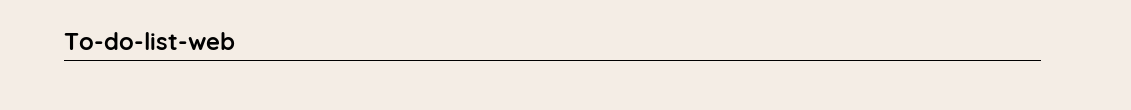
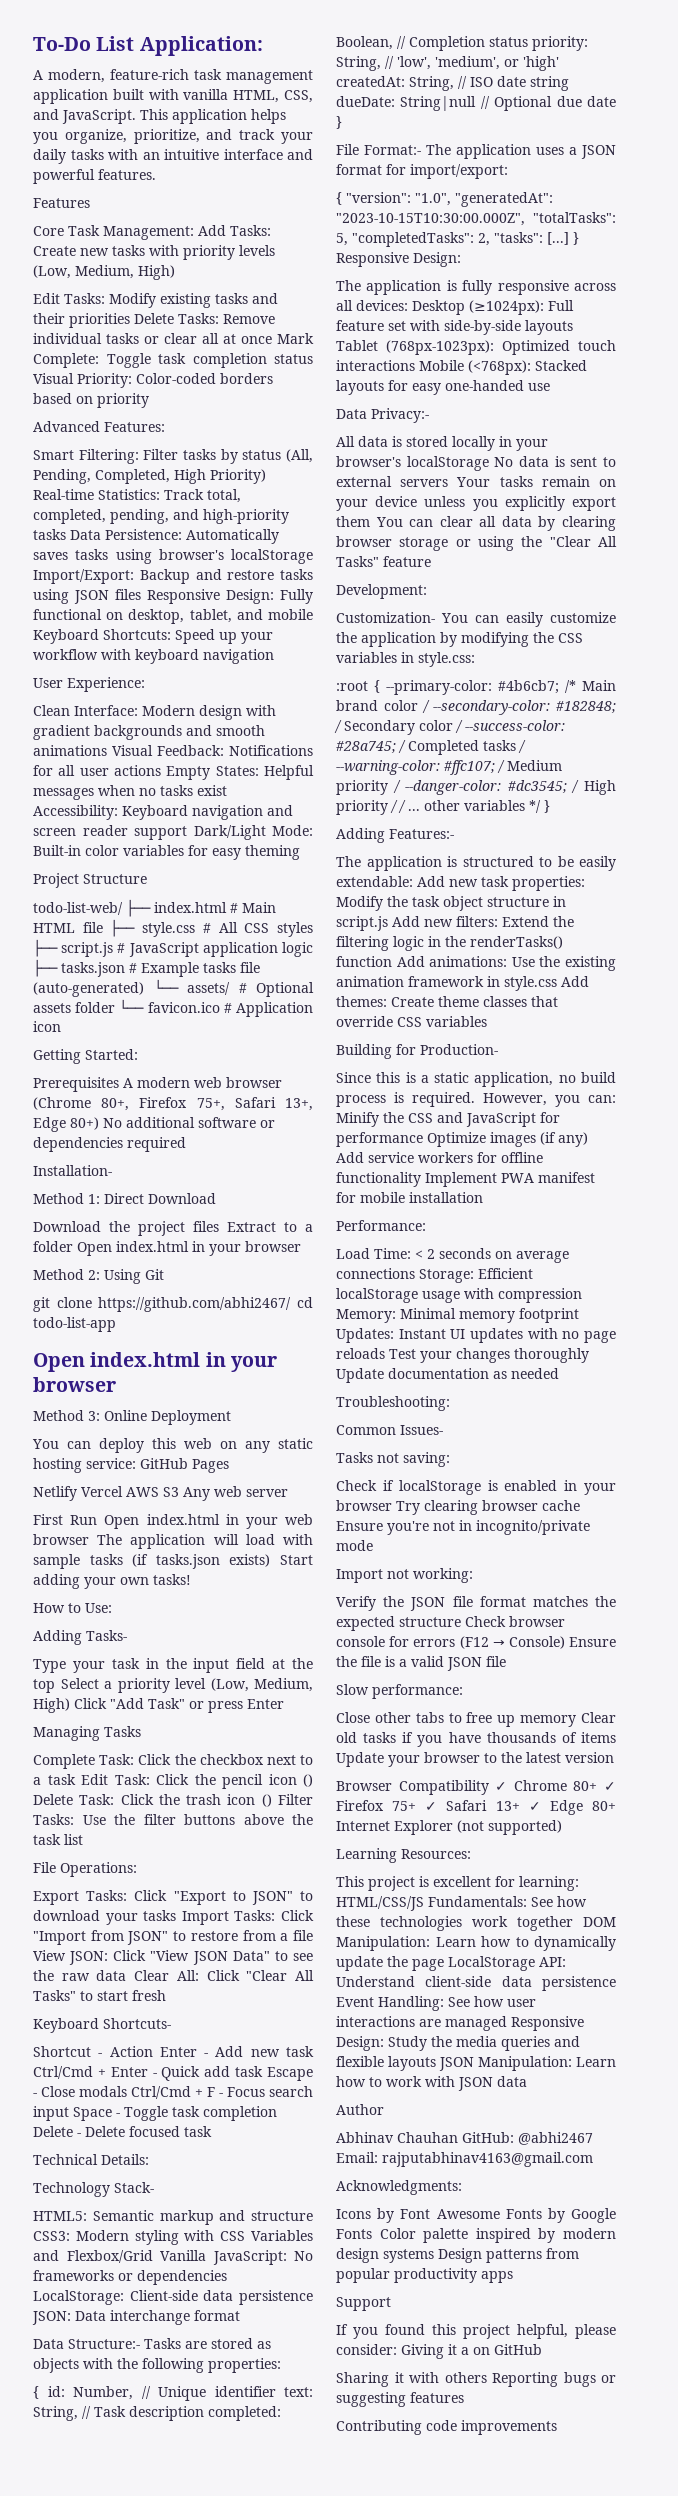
- To-do-list-web
+ To-Do List Application:
+ A modern, feature-rich task management application built with vanilla HTML, CSS, and JavaScript. This application helps you organize, prioritize, and track your daily tasks with an intuitive interface and powerful features.
+ Features
+ Core Task Management: Add Tasks: Create new tasks with priority levels (Low, Medium, High)
+ Edit Tasks: Modify existing tasks and their priorities Delete Tasks: Remove individual tasks or clear all at once Mark Complete: Toggle task completion status Visual Priority: Color-coded borders based on priority
+ Advanced Features:
+ Smart Filtering: Filter tasks by status (All, Pending, Completed, High Priority) Real-time Statistics: Track total, completed, pending, and high-priority tasks Data Persistence: Automatically saves tasks using browser's localStorage Import/Export: Backup and restore tasks using JSON files Responsive Design: Fully functional on desktop, tablet, and mobile Keyboard Shortcuts: Speed up your workflow with keyboard navigation
+ User Experience:
+ Clean Interface: Modern design with gradient backgrounds and smooth animations Visual Feedback: Notifications for all user actions Empty States: Helpful messages when no tasks exist Accessibility: Keyboard navigation and screen reader support Dark/Light Mode: Built-in color variables for easy theming
+ Project Structure
+ todo-list-web/ ├── index.html # Main HTML file ├── style.css # All CSS styles ├── script.js # JavaScript application logic ├── tasks.json # Example tasks file (auto-generated) └── assets/ # Optional assets folder └── favicon.ico # Application icon
+ Getting Started:
+ Prerequisites A modern web browser (Chrome 80+, Firefox 75+, Safari 13+, Edge 80+) No additional software or dependencies required
+ Installation-
+ Method 1: Direct Download
+ Download the project files Extract to a folder Open index.html in your browser
+ Method 2: Using Git
+ git clone https://github.com/abhi2467/ cd todo-list-app
+ Open index.html in your browser
+ Method 3: Online Deployment
+ You can deploy this web on any static hosting service: GitHub Pages
+ Netlify Vercel AWS S3 Any web server
+ First Run Open index.html in your web browser The application will load with sample tasks (if tasks.json exists) Start adding your own tasks!
+ How to Use:
+ Adding Tasks-
+ Type your task in the input field at the top Select a priority level (Low, Medium, High) Click "Add Task" or press Enter
+ Managing Tasks
+ Complete Task: Click the checkbox next to a task Edit Task: Click the pencil icon () Delete Task: Click the trash icon () Filter Tasks: Use the filter buttons above the task list
+ File Operations:
+ Export Tasks: Click "Export to JSON" to download your tasks Import Tasks: Click "Import from JSON" to restore from a file View JSON: Click "View JSON Data" to see the raw data Clear All: Click "Clear All Tasks" to start fresh
+ Keyboard Shortcuts-
+ Shortcut - Action Enter - Add new task Ctrl/Cmd + Enter - Quick add task Escape - Close modals Ctrl/Cmd + F - Focus search input Space - Toggle task completion Delete - Delete focused task
+ Technical Details:
+ Technology Stack-
+ HTML5: Semantic markup and structure CSS3: Modern styling with CSS Variables and Flexbox/Grid Vanilla JavaScript: No frameworks or dependencies LocalStorage: Client-side data persistence JSON: Data interchange format
+ Data Structure:- Tasks are stored as objects with the following properties:
+ { id: Number, // Unique identifier text: String, // Task description completed: Boolean, // Completion status priority: String, // 'low', 'medium', or 'high' createdAt: String, // ISO date string dueDate: String|null // Optional due date }
+ File Format:- The application uses a JSON format for import/export:
+ { "version": "1.0", "generatedAt": "2023-10-15T10:30:00.000Z", "totalTasks": 5, "completedTasks": 2, "tasks": [...] } Responsive Design:
+ The application is fully responsive across all devices: Desktop (≥1024px): Full feature set with side-by-side layouts Tablet (768px-1023px): Optimized touch interactions Mobile (<768px): Stacked layouts for easy one-handed use
+ Data Privacy:-
+ All data is stored locally in your browser's localStorage No data is sent to external servers Your tasks remain on your device unless you explicitly export them You can clear all data by clearing browser storage or using the "Clear All Tasks" feature
+ Development:
+ Customization- You can easily customize the application by modifying the CSS variables in style.css:
+ :root { --primary-color: #4b6cb7; /* Main brand color / --secondary-color: #182848; / Secondary color / --success-color: #28a745; / Completed tasks / --warning-color: #ffc107; / Medium priority / --danger-color: #dc3545; / High priority / / ... other variables */ }
+ Adding Features:-
+ The application is structured to be easily extendable: Add new task properties: Modify the task object structure in script.js Add new filters: Extend the filtering logic in the renderTasks() function Add animations: Use the existing animation framework in style.css Add themes: Create theme classes that override CSS variables
+ Building for Production-
+ Since this is a static application, no build process is required. However, you can: Minify the CSS and JavaScript for performance Optimize images (if any) Add service workers for offline functionality Implement PWA manifest for mobile installation
+ Performance:
+ Load Time: < 2 seconds on average connections Storage: Efficient localStorage usage with compression Memory: Minimal memory footprint Updates: Instant UI updates with no page reloads Test your changes thoroughly Update documentation as needed
+ Troubleshooting:
+ Common Issues-
+ Tasks not saving:
+ Check if localStorage is enabled in your browser Try clearing browser cache Ensure you're not in incognito/private mode
+ Import not working:
+ Verify the JSON file format matches the expected structure Check browser console for errors (F12 → Console) Ensure the file is a valid JSON file
+ Slow performance:
+ Close other tabs to free up memory Clear old tasks if you have thousands of items Update your browser to the latest version
+ Browser Compatibility ✓ Chrome 80+ ✓ Firefox 75+ ✓ Safari 13+ ✓ Edge 80+ Internet Explorer (not supported)
+ Learning Resources:
+ This project is excellent for learning: HTML/CSS/JS Fundamentals: See how these technologies work together DOM Manipulation: Learn how to dynamically update the page LocalStorage API: Understand client-side data persistence Event Handling: See how user interactions are managed Responsive Design: Study the media queries and flexible layouts JSON Manipulation: Learn how to work with JSON data
+ Author
+ Abhinav Chauhan GitHub: @abhi2467 Email: rajputabhinav4163@gmail.com
+ Acknowledgments:
+ Icons by Font Awesome Fonts by Google Fonts Color palette inspired by modern design systems Design patterns from popular productivity apps
+ Support
+ If you found this project helpful, please consider: Giving it a on GitHub
+ Sharing it with others Reporting bugs or suggesting features
+ Contributing code improvements

